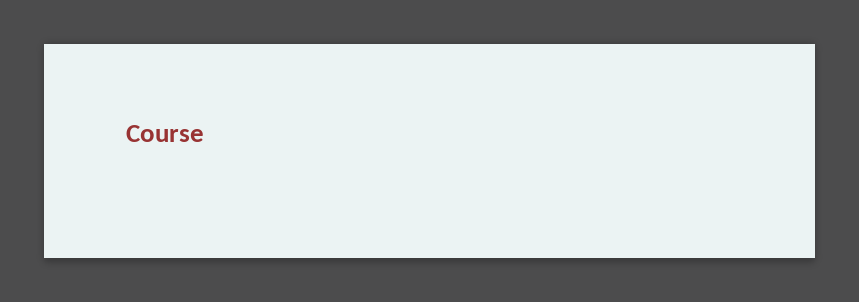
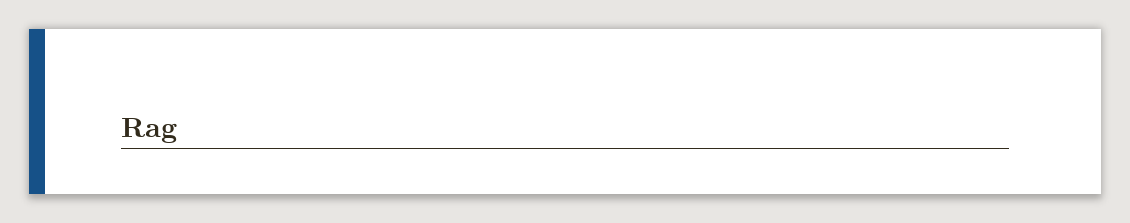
- Course
+ Rag

